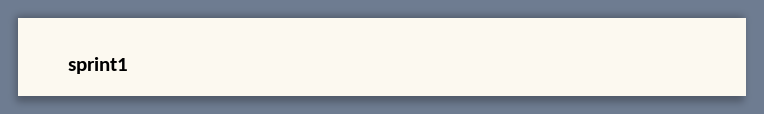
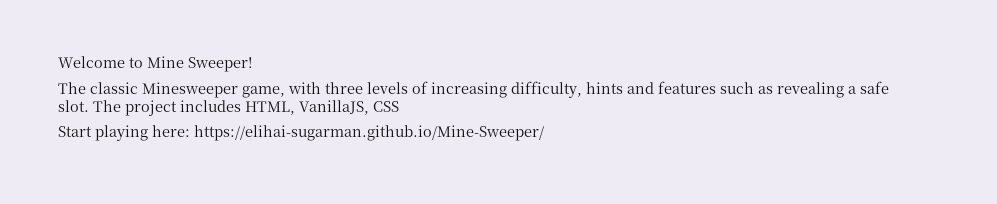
- sprint1
+ Welcome to Mine Sweeper!
+ The classic Minesweeper game, with three levels of increasing difficulty, hints and features such as revealing a safe slot. The project includes HTML, VanillaJS, CSS
+ Start playing here: https://elihai-sugarman.github.io/Mine-Sweeper/

